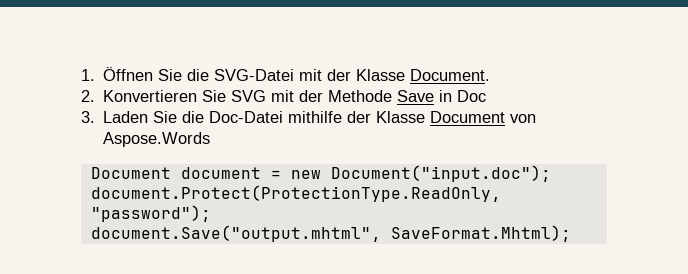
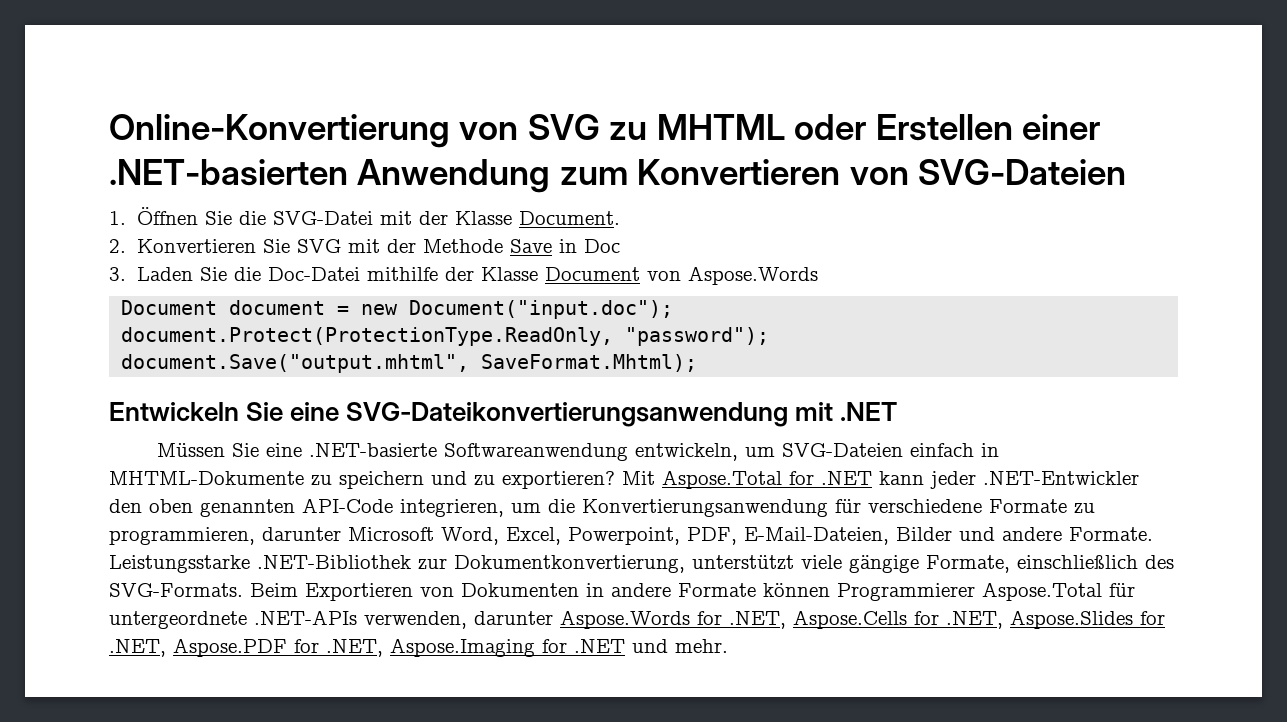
+ Online-Konvertierung von SVG zu MHTML oder Erstellen einer .NET-basierten Anwendung zum Konvertieren von SVG-Dateien
+ Entwickeln Sie eine SVG-Dateikonvertierungsanwendung mit .NET
+ Müssen Sie eine .NET-basierte Softwareanwendung entwickeln, um SVG-Dateien einfach in MHTML-Dokumente zu speichern und zu exportieren? Mit Aspose.Total for .NET kann jeder .NET-Entwickler den oben genannten API-Code integrieren, um die Konvertierungsanwendung für verschiedene Formate zu programmieren, darunter Microsoft Word, Excel, Powerpoint, PDF, E-Mail-Dateien, Bilder und andere Formate. Leistungsstarke .NET-Bibliothek zur Dokumentkonvertierung, unterstützt viele gängige Formate, einschließlich des SVG-Formats. Beim Exportieren von Dokumenten in andere Formate können Programmierer Aspose.Total für untergeordnete .NET-APIs verwenden, darunter Aspose.Words for .NET, Aspose.Cells for .NET, Aspose.Slides for .NET, Aspose.PDF for .NET, Aspose.Imaging for .NET und mehr.

